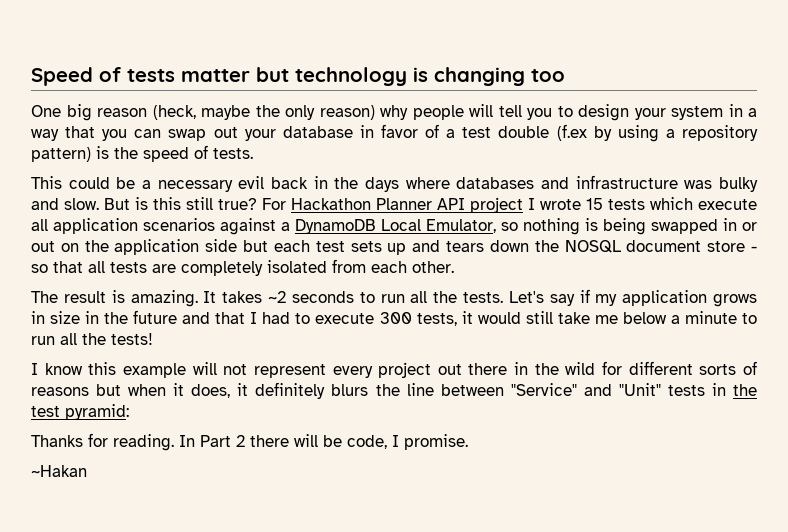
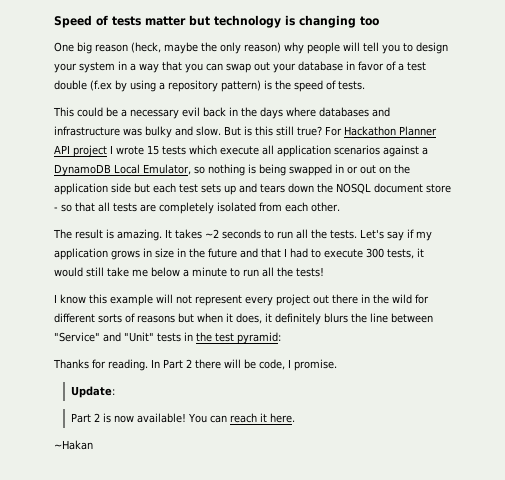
+ Update:
+ Part 2 is now available! You can reach it here.

